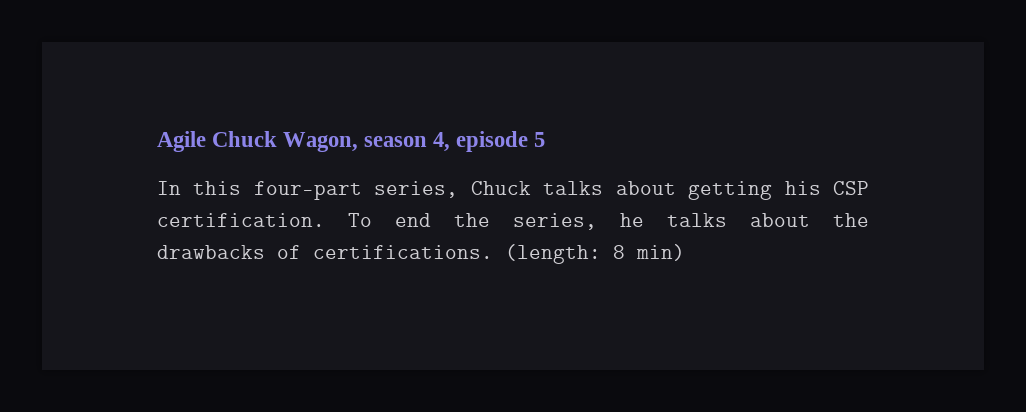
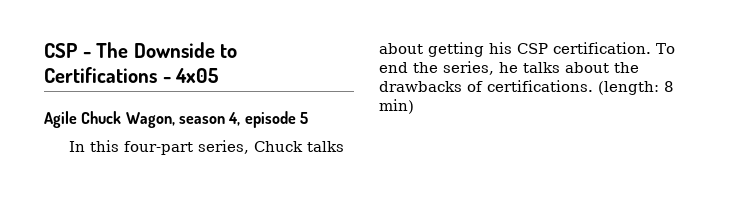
+ CSP - The Downside to Certifications - 4x05

